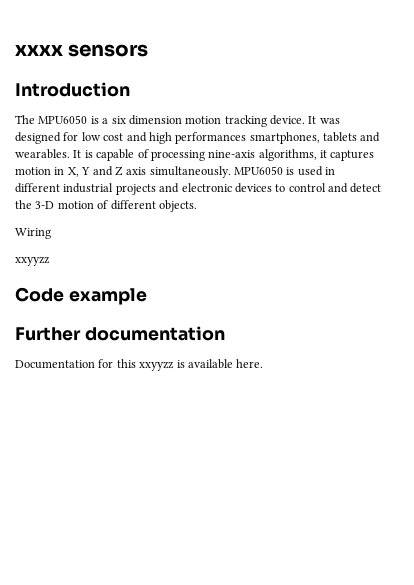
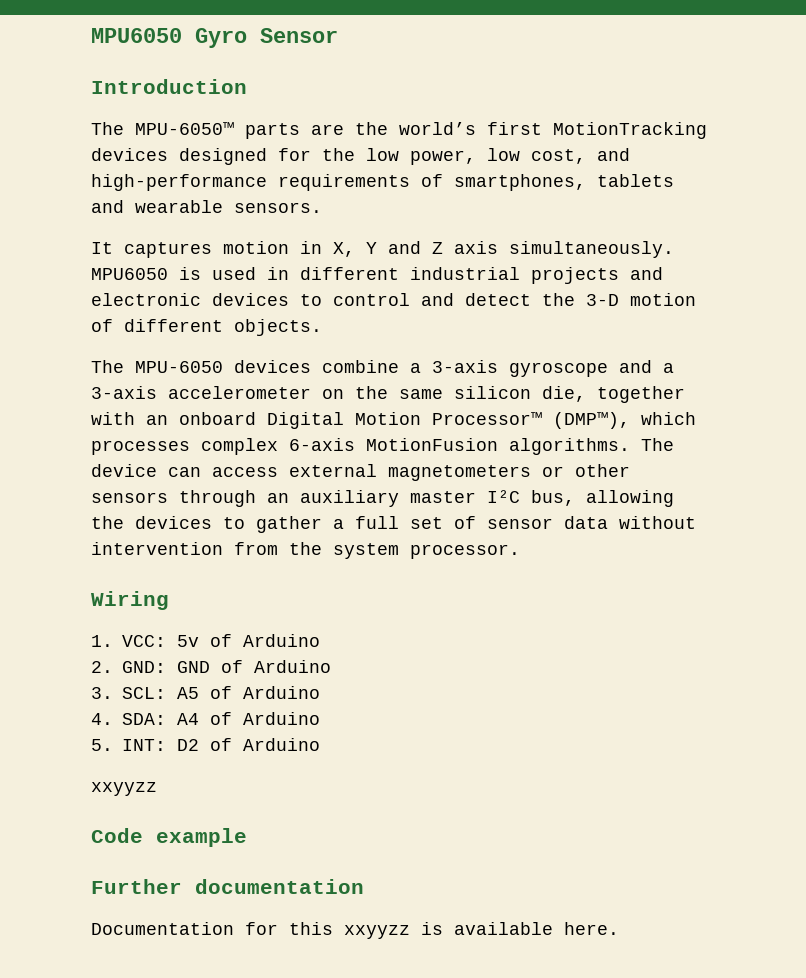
- xxxx sensors
+ MPU6050 Gyro Sensor
- The MPU6050 is a six dimension motion tracking device. It was designed for low cost and high performances smartphones, tablets and wearables. It is capable of processing nine-axis algorithms, it captures motion in X, Y and Z axis simultaneously.
+ The MPU-6050™ parts are the world’s first MotionTracking devices designed for the low power, low cost, and high-performance requirements of smartphones, tablets and wearable sensors.
+ It captures motion in X, Y and Z axis simultaneously.
+ The MPU-6050 devices combine a 3-axis gyroscope and a 3-axis accelerometer on the same silicon die, together with an onboard Digital Motion Processor™ (DMP™), which processes complex 6-axis MotionFusion algorithms. The device can access external magnetometers or other sensors through an auxiliary master I²C bus, allowing the devices to gather a full set of sensor data without intervention from the system processor.
  Wiring
+ 1. VCC: 5v of Arduino
+ 2. GND: GND of Arduino
+ 3. SCL: A5 of Arduino
+ 4. SDA: A4 of Arduino
+ 5. INT: D2 of Arduino

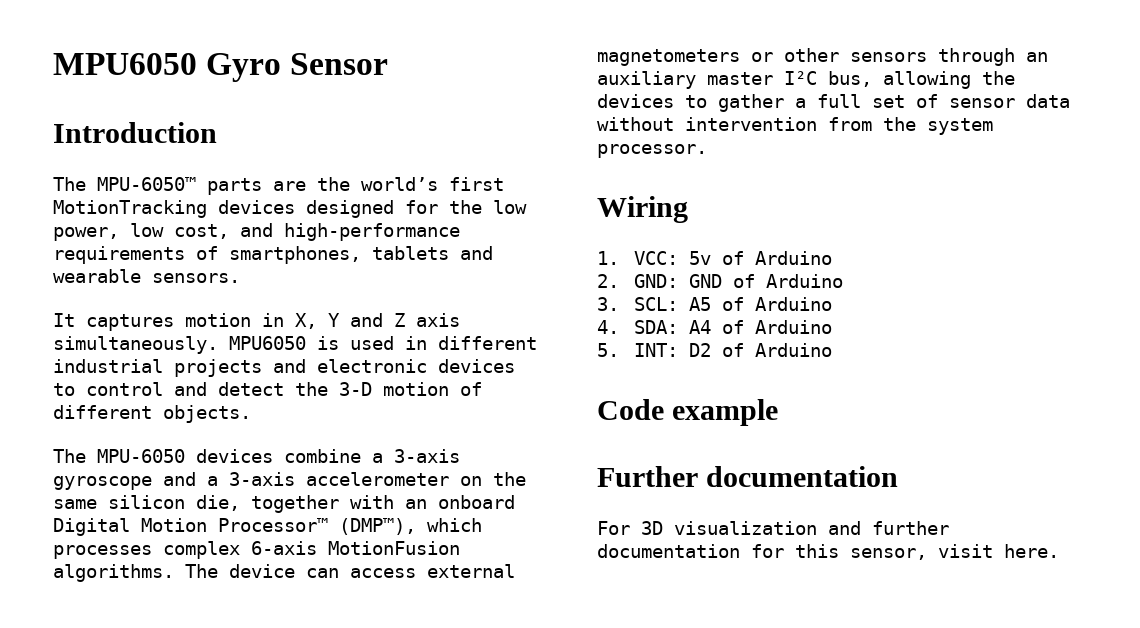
  5. INT: D2 of Arduino
- xxyyzz
- Documentation for this xxyyzz is available here.
+ For 3D visualization and further documentation for this sensor, visit here.

